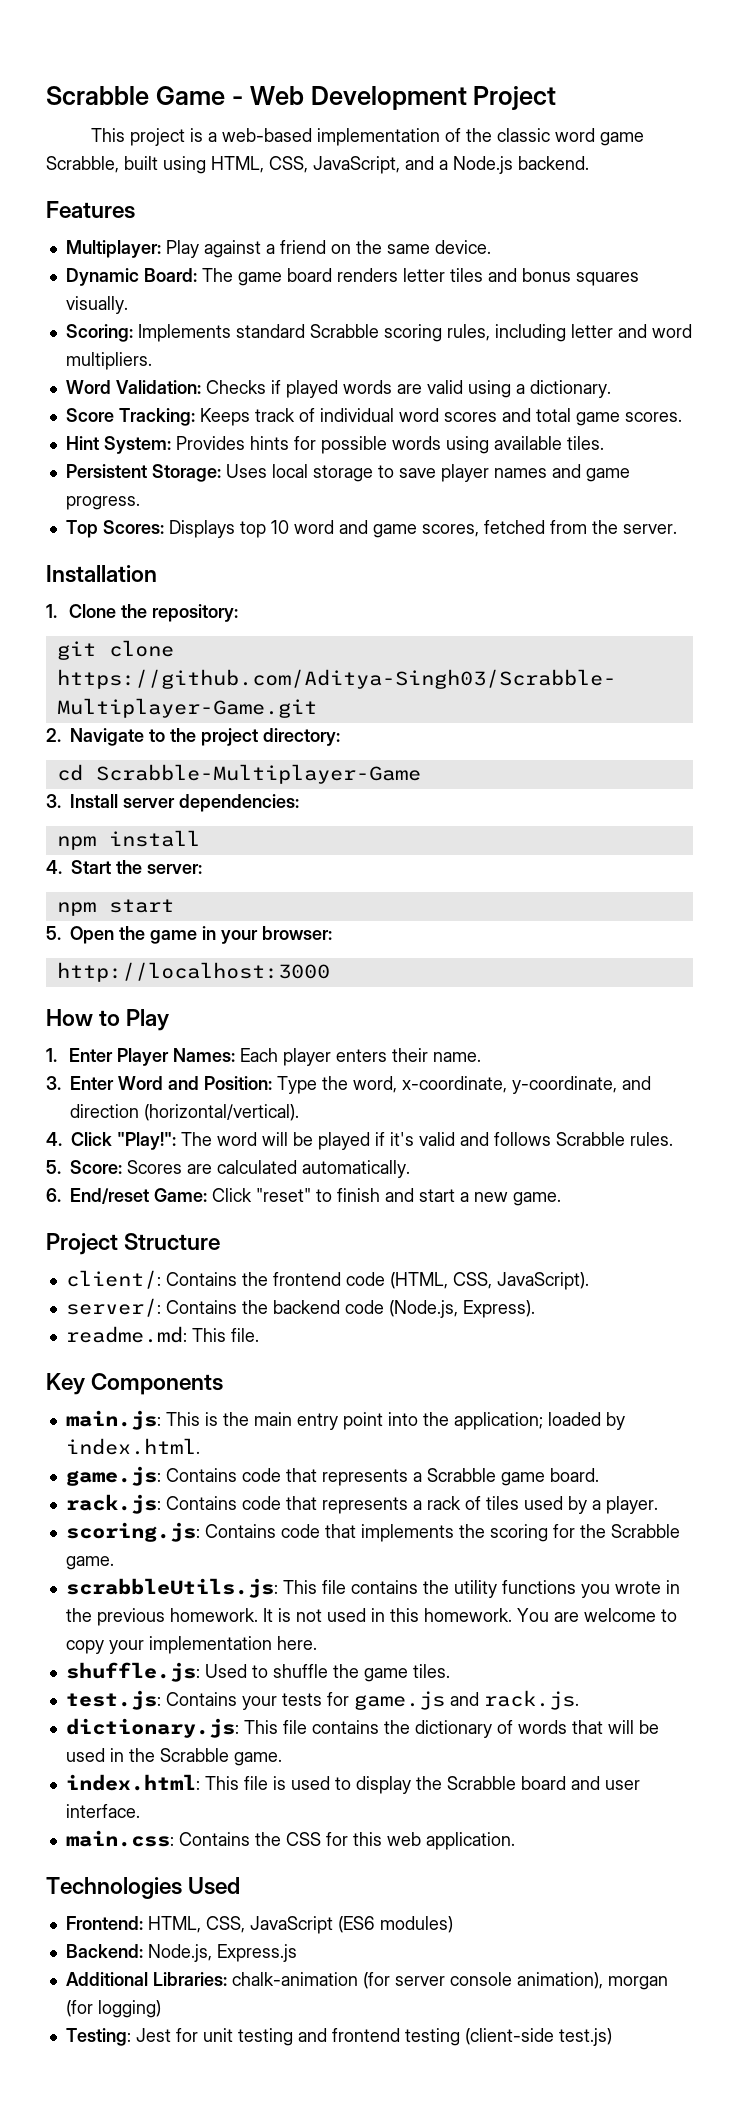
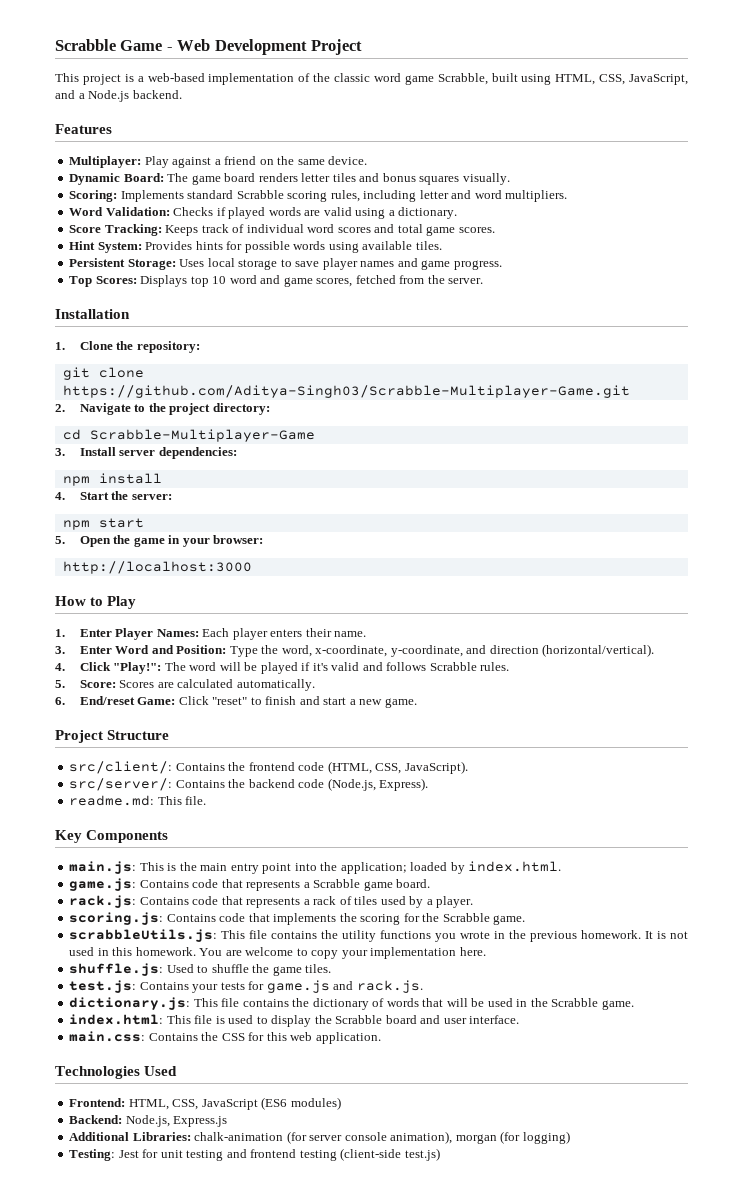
- client/: Contains the frontend code (HTML, CSS, JavaScript).
+ src/client/: Contains the frontend code (HTML, CSS, JavaScript).
- server/: Contains the backend code (Node.js, Express).
+ src/server/: Contains the backend code (Node.js, Express).

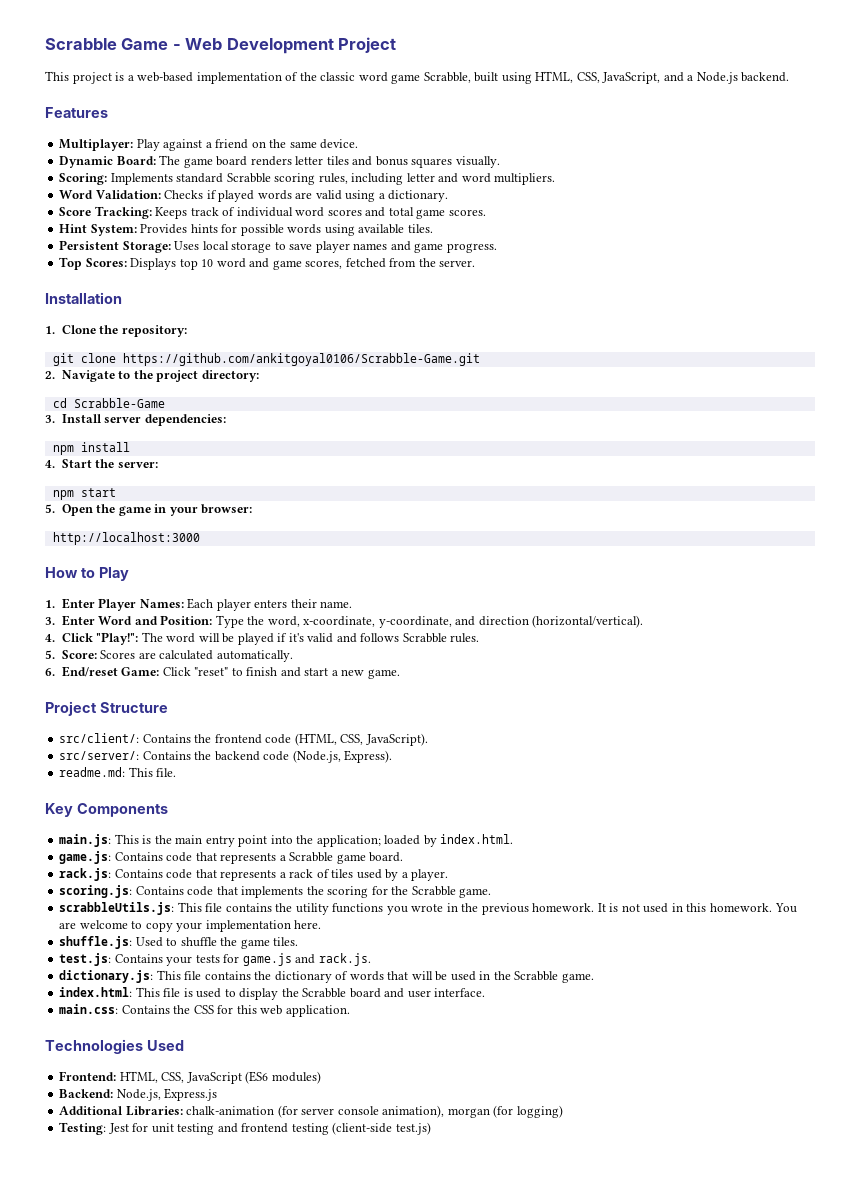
- git clone https://github.com/Aditya-Singh03/Scrabble-Multiplayer-Game.git
+ git clone https://github.com/ankitgoyal0106/Scrabble-Game.git
- cd Scrabble-Multiplayer-Game
+ cd Scrabble-Game

